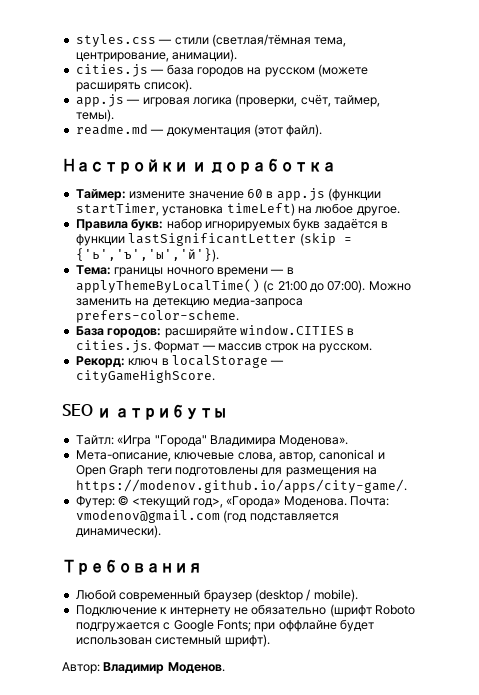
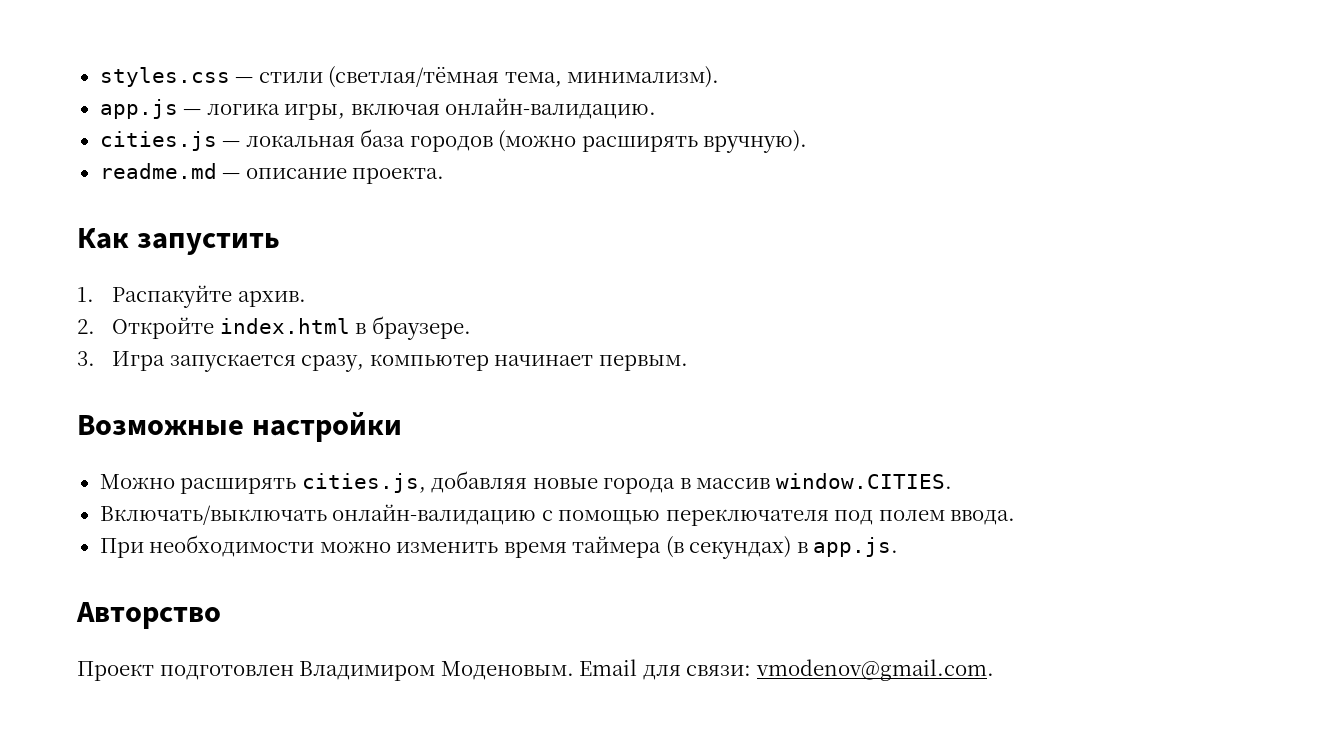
- styles.css — стили (светлая/тёмная тема, центрирование, анимации).
+ styles.css — стили (светлая/тёмная тема, минимализм).
+ app.js — логика игры, включая онлайн-валидацию.
- cities.js — база городов на русском (можете расширять список).
- app.js — игровая логика (проверки, счёт, таймер, темы).
- readme.md — документация (этот файл).
- Настройки и доработка
- Таймер: измените значение 60 в app.js (функции startTimer, установка timeLeft) на любое другое.
- Правила букв: набор игнорируемых букв задаётся в функции lastSignificantLetter (skip = {'ь','ъ','ы','й'}).
- Тема: границы ночного времени — в applyThemeByLocalTime() (с 21:00 до 07:00). Можно заменить на детекцию медиа-запроса prefers-color-scheme.
- База городов: расширяйте window.CITIES в cities.js. Формат — массив строк на русском.
- Рекорд: ключ в localStorage — cityGameHighScore.
- SEO и атрибуты
- Тайтл: «Игра "Города" Владимира Моденова».
- Мета-описание, ключевые слова, автор, canonical и Open Graph теги подготовлены для размещения на https://modenov.github.io/apps/city-game/.
- Футер: © <текущий год>, «Города» Моденова. Почта: vmodenov@gmail.com (год подставляется динамически).
- Требования
- Любой современный браузер (desktop / mobile).
- Подключение к интернету не обязательно (шрифт Roboto подгружается с Google Fonts; при оффлайне будет использован системный шрифт).
- Автор: Владимир Моденов.
+ cities.js — локальная база городов (можно расширять вручную).
+ readme.md — описание проекта.
+ Как запустить
+ 1. Распакуйте архив.
+ 2. Откройте index.html в браузере.
+ 3. Игра запускается сразу, компьютер начинает первым.
+ Возможные настройки
+ Можно расширять cities.js, добавляя новые города в массив window.CITIES.
+ Включать/выключать онлайн-валидацию с помощью переключателя под полем ввода.
+ При необходимости можно изменить время таймера (в секундах) в app.js.
+ Авторство
+ Проект подготовлен Владимиром Моденовым. Email для связи: vmodenov@gmail.com.

